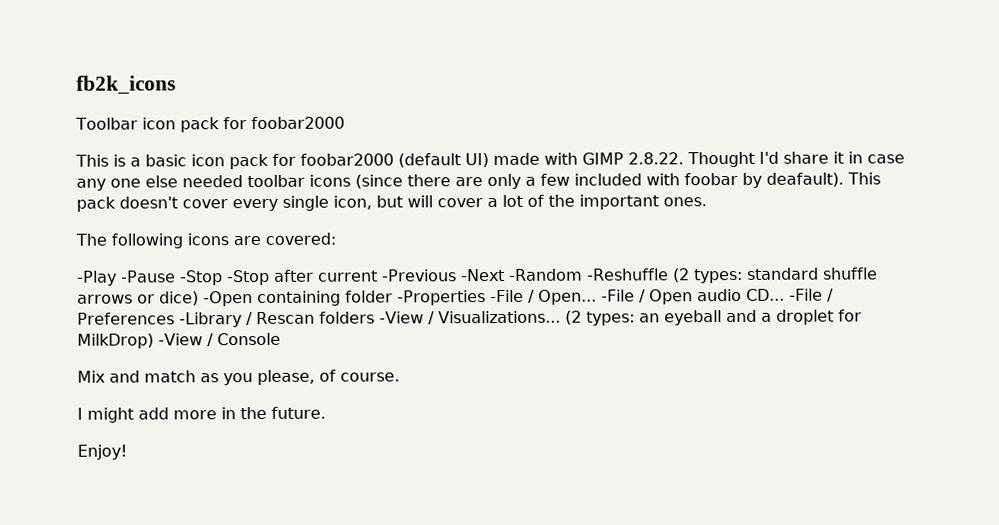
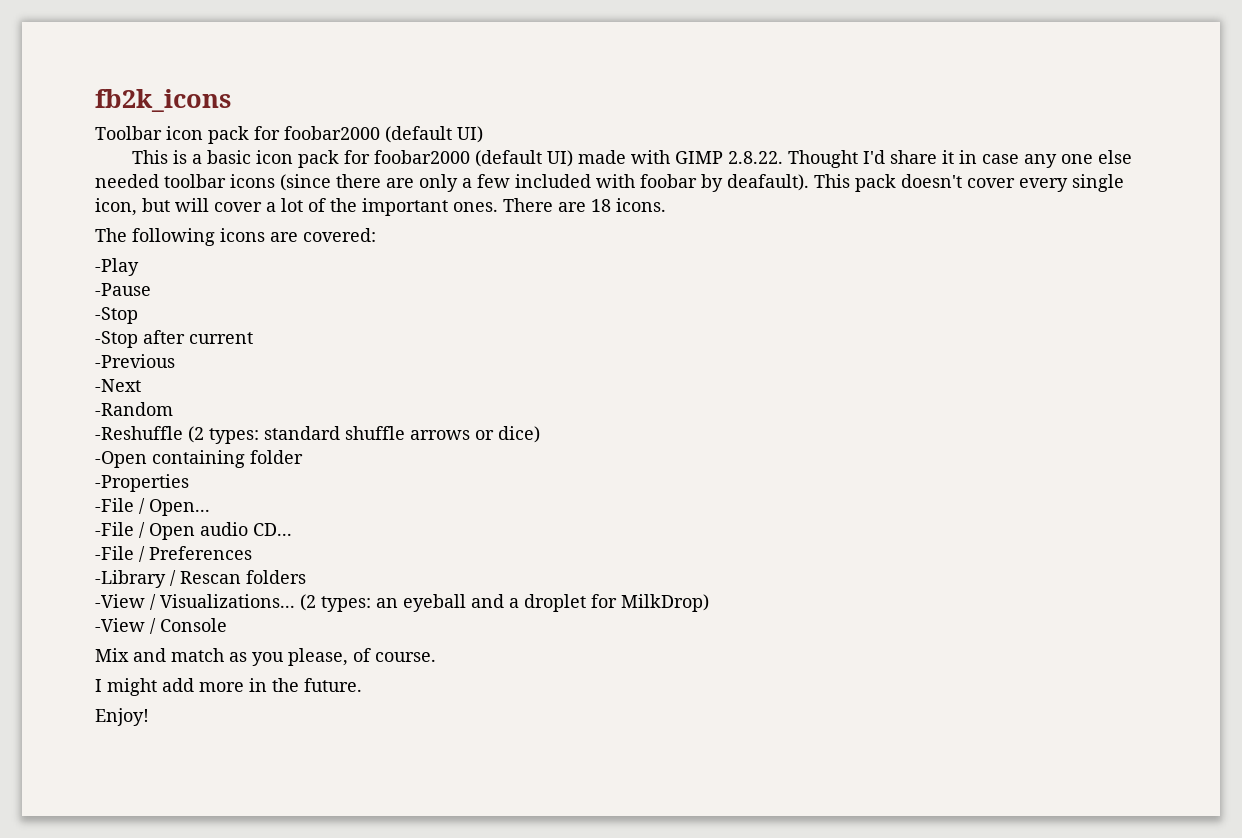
- Toolbar icon pack for foobar2000
+ Toolbar icon pack for foobar2000 (default UI)
+ There are 18 icons.
- -Play -Pause -Stop -Stop after current -Previous -Next -Random -Reshuffle (2 types: standard shuffle arrows or dice) -Open containing folder -Properties -File / Open... -File / Open audio CD... -File / Preferences -Library / Rescan folders -View / Visualizations...
+ -Play
+ -Pause
+ -Stop
+ -Stop after current
+ -Previous
+ -Next
+ -Random
+ -Reshuffle (2 types: standard shuffle arrows or dice)
+ -Open containing folder
+ -Properties
+ -File / Open...
+ -File / Open audio CD...
+ -File / Preferences
+ -Library / Rescan folders
+ -View / Visualizations...
- (2 types: an eyeball and a droplet for MilkDrop) -View / Console
+ (2 types: an eyeball and a droplet for MilkDrop)
+ -View / Console

